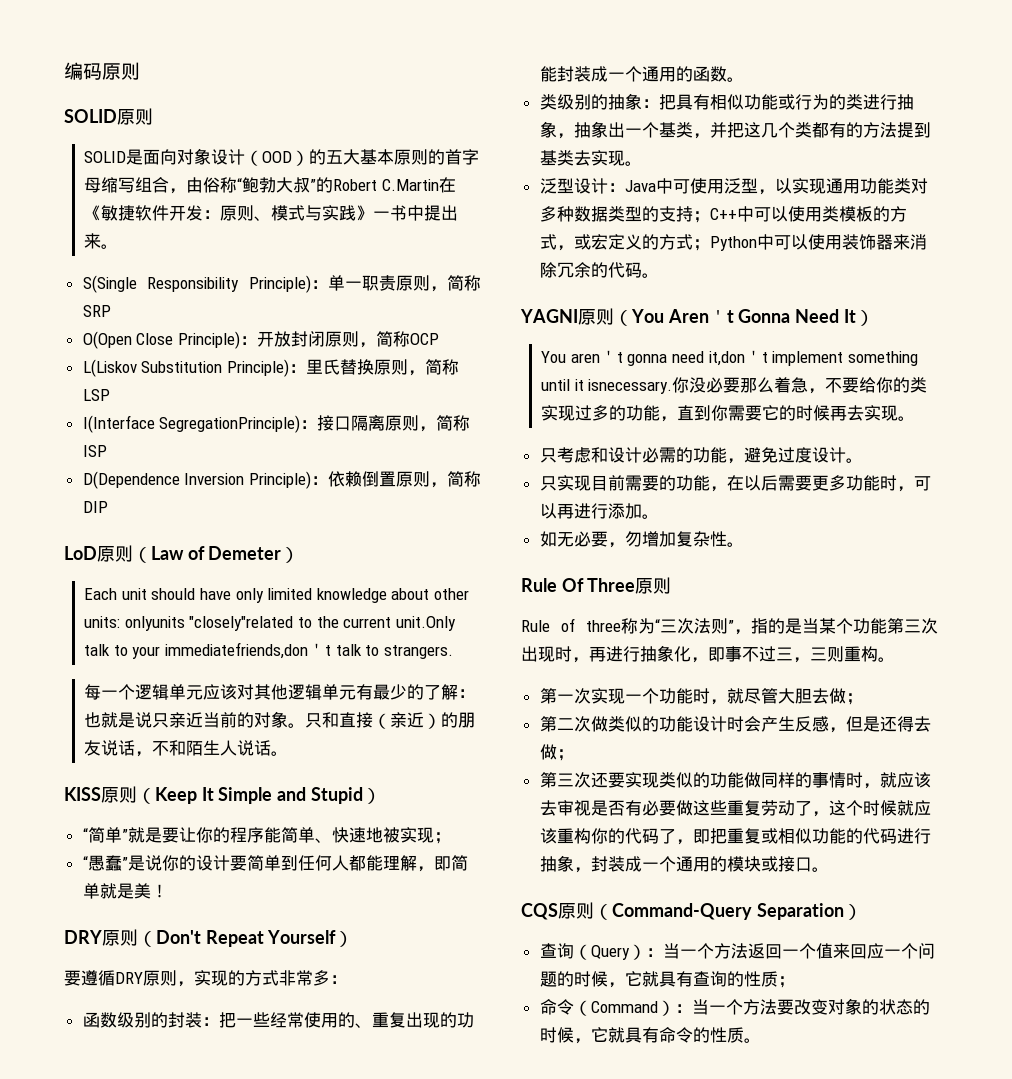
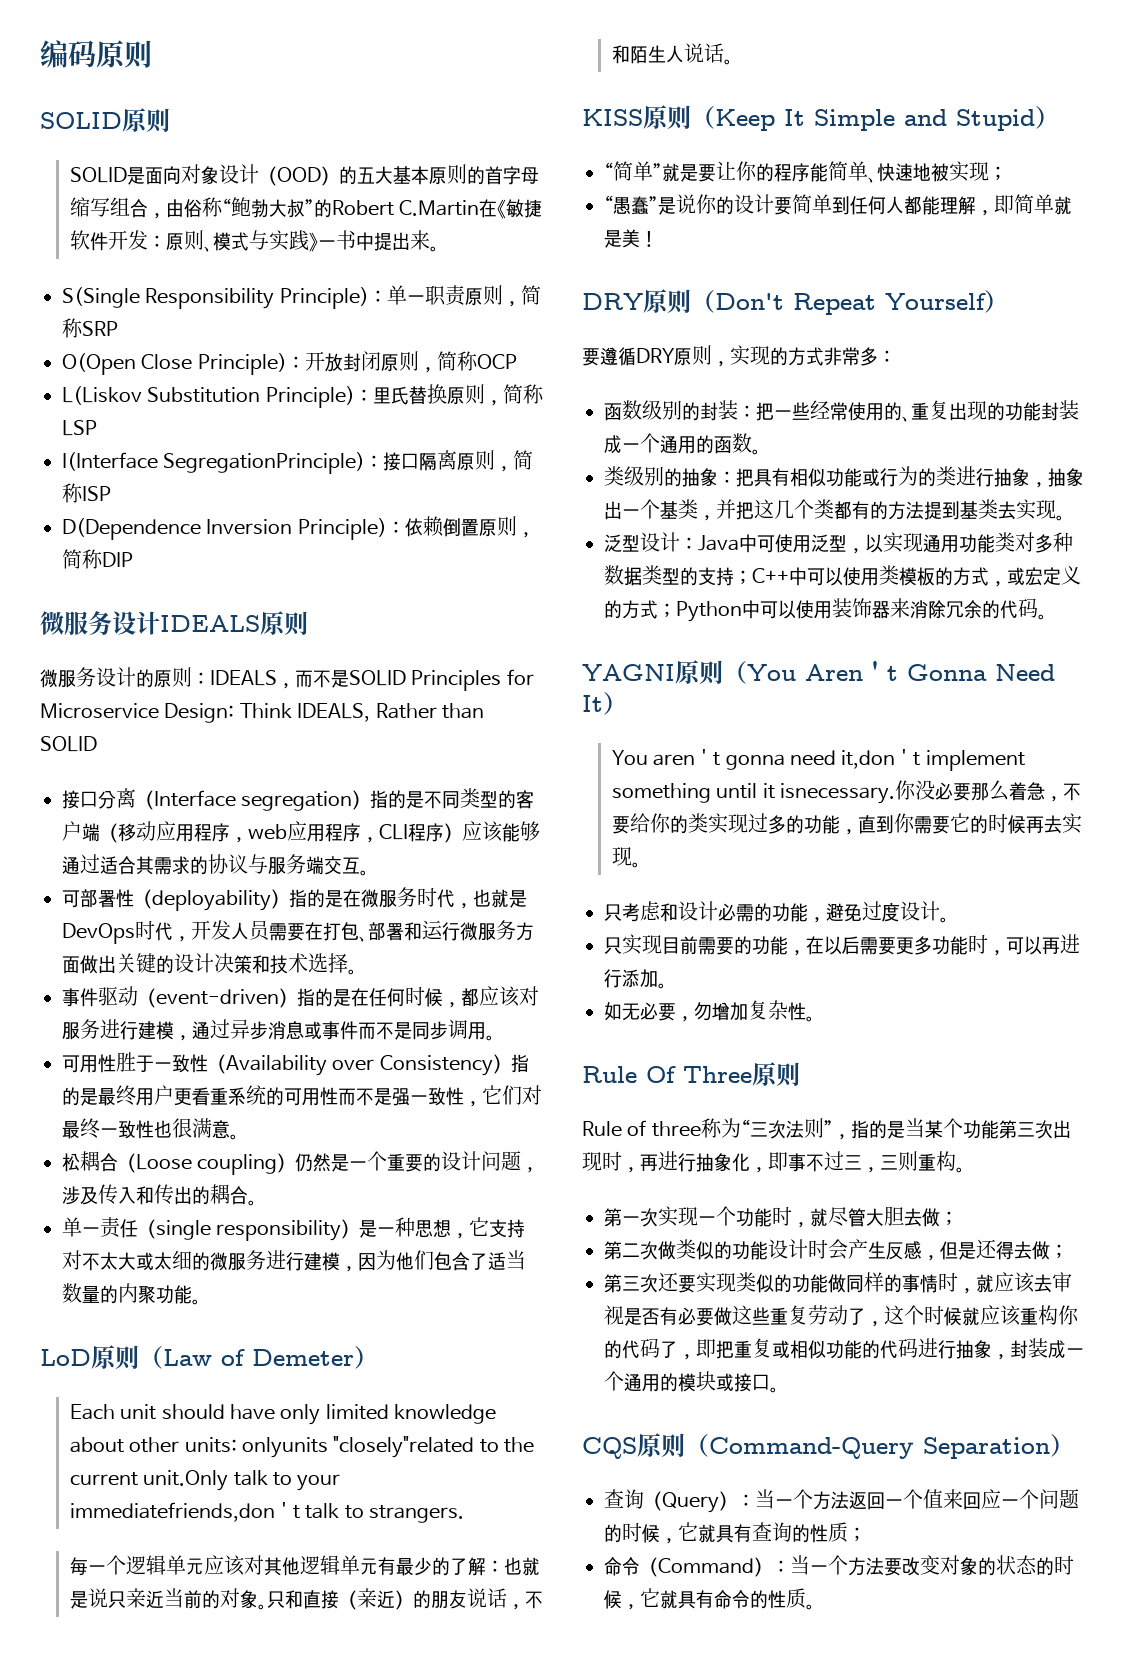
+ 微服务设计IDEALS原则
+ 微服务设计的原则：IDEALS，而不是SOLID Principles for Microservice Design: Think IDEALS, Rather than SOLID
+ 接口分离（Interface segregation）指的是不同类型的客户端（移动应用程序，web应用程序，CLI程序）应该能够通过适合其需求的协议与服务端交互。
+ 可部署性（deployability）指的是在微服务时代，也就是DevOps时代，开发人员需要在打包、部署和运行微服务方面做出关键的设计决策和技术选择。
+ 事件驱动（event-driven）指的是在任何时候，都应该对服务进行建模，通过异步消息或事件而不是同步调用。
+ 可用性胜于一致性（Availability over Consistency）指的是最终用户更看重系统的可用性而不是强一致性，它们对最终一致性也很满意。
+ 松耦合（Loose coupling）仍然是一个重要的设计问题，涉及传入和传出的耦合。
+ 单一责任（single responsibility）是一种思想，它支持对不太大或太细的微服务进行建模，因为他们包含了适当数量的内聚功能。

